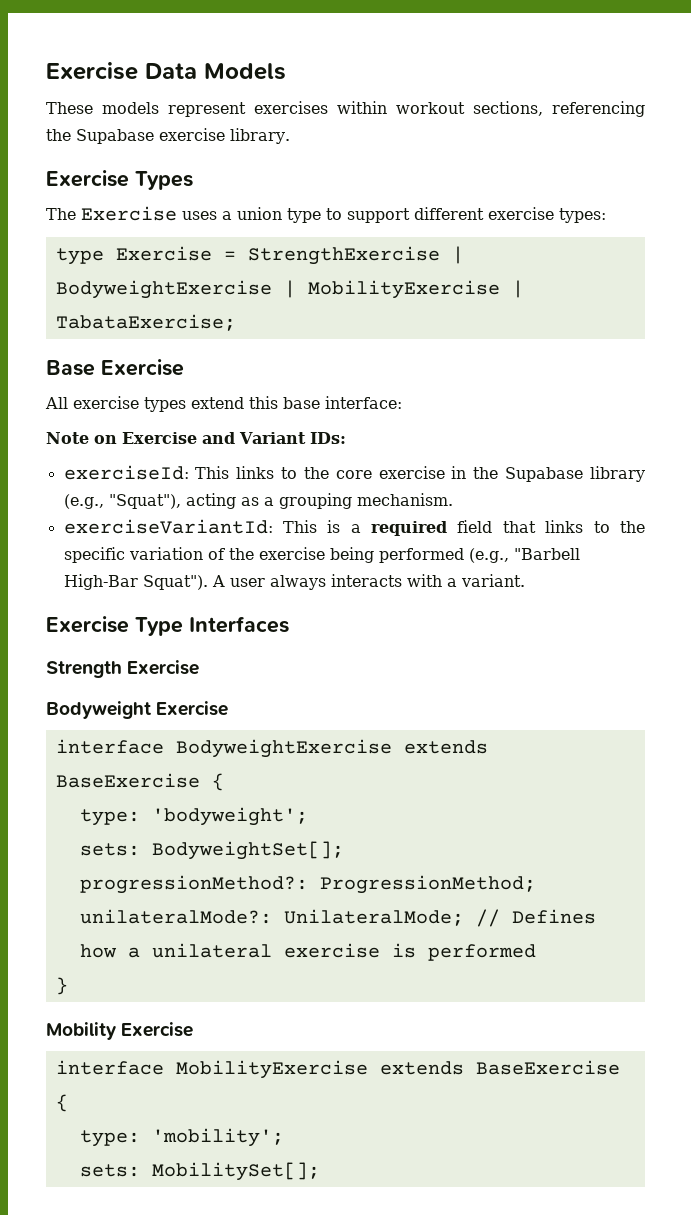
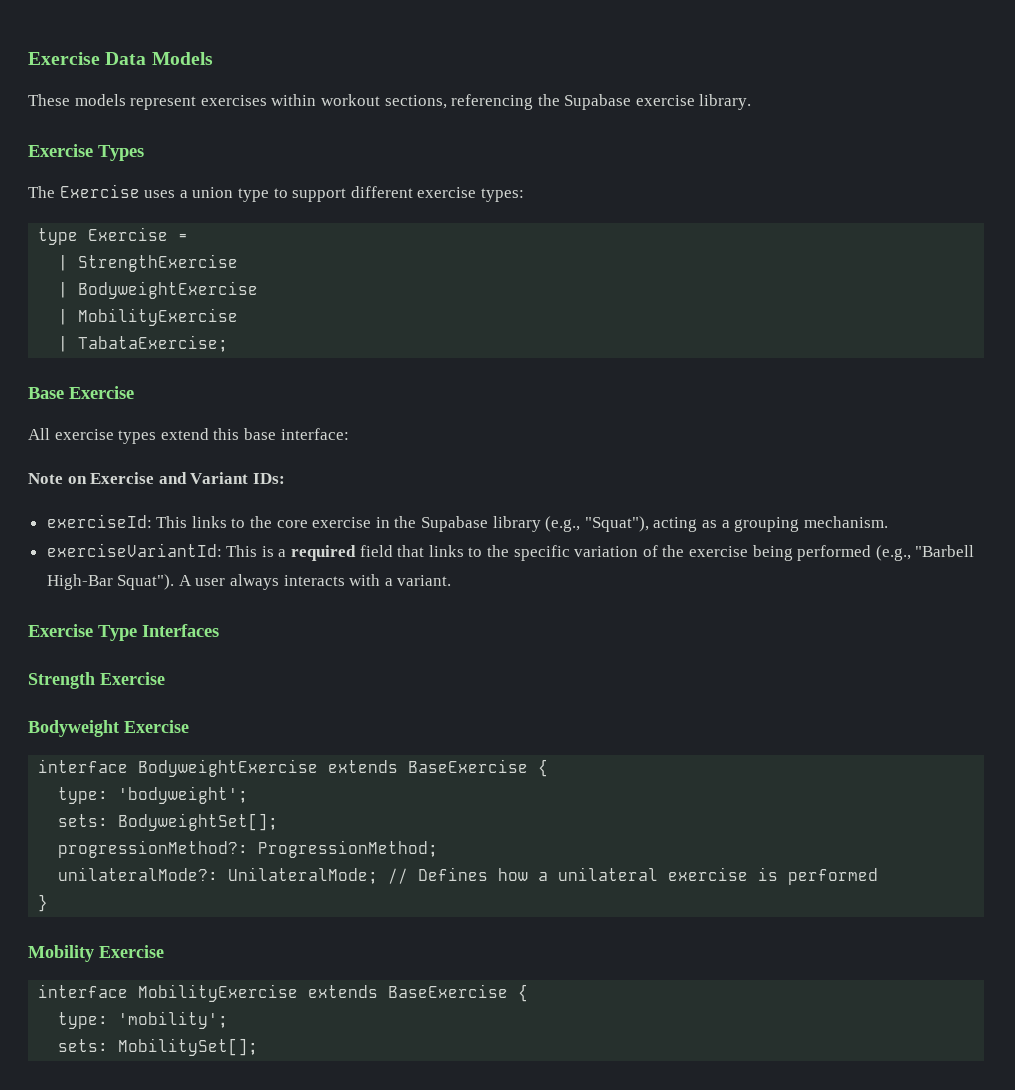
- type Exercise = StrengthExercise | BodyweightExercise | MobilityExercise | TabataExercise;
+ type Exercise =
+ | StrengthExercise
+ | BodyweightExercise
+ | MobilityExercise
+ | TabataExercise;

